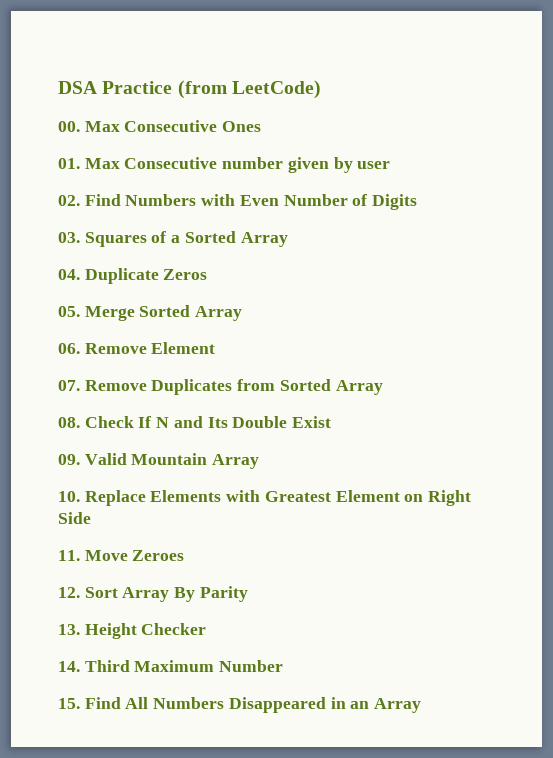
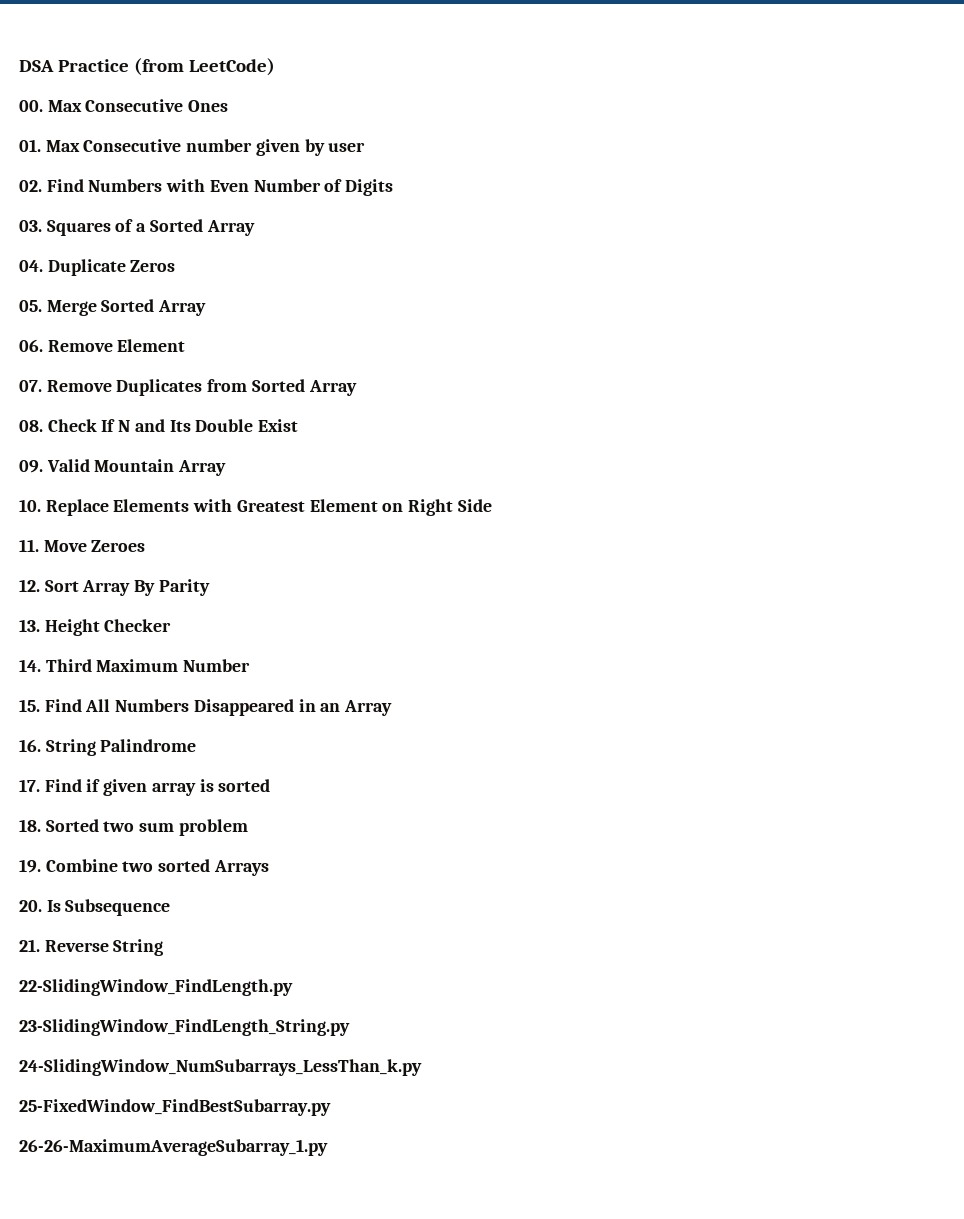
+ 16. String Palindrome
+ 17. Find if given array is sorted
+ 18. Sorted two sum problem
+ 19. Combine two sorted Arrays
+ 20. Is Subsequence
+ 21. Reverse String
+ 22-SlidingWindow_FindLength.py
+ 23-SlidingWindow_FindLength_String.py
+ 24-SlidingWindow_NumSubarrays_LessThan_k.py
+ 25-FixedWindow_FindBestSubarray.py
+ 26-26-MaximumAverageSubarray_1.py

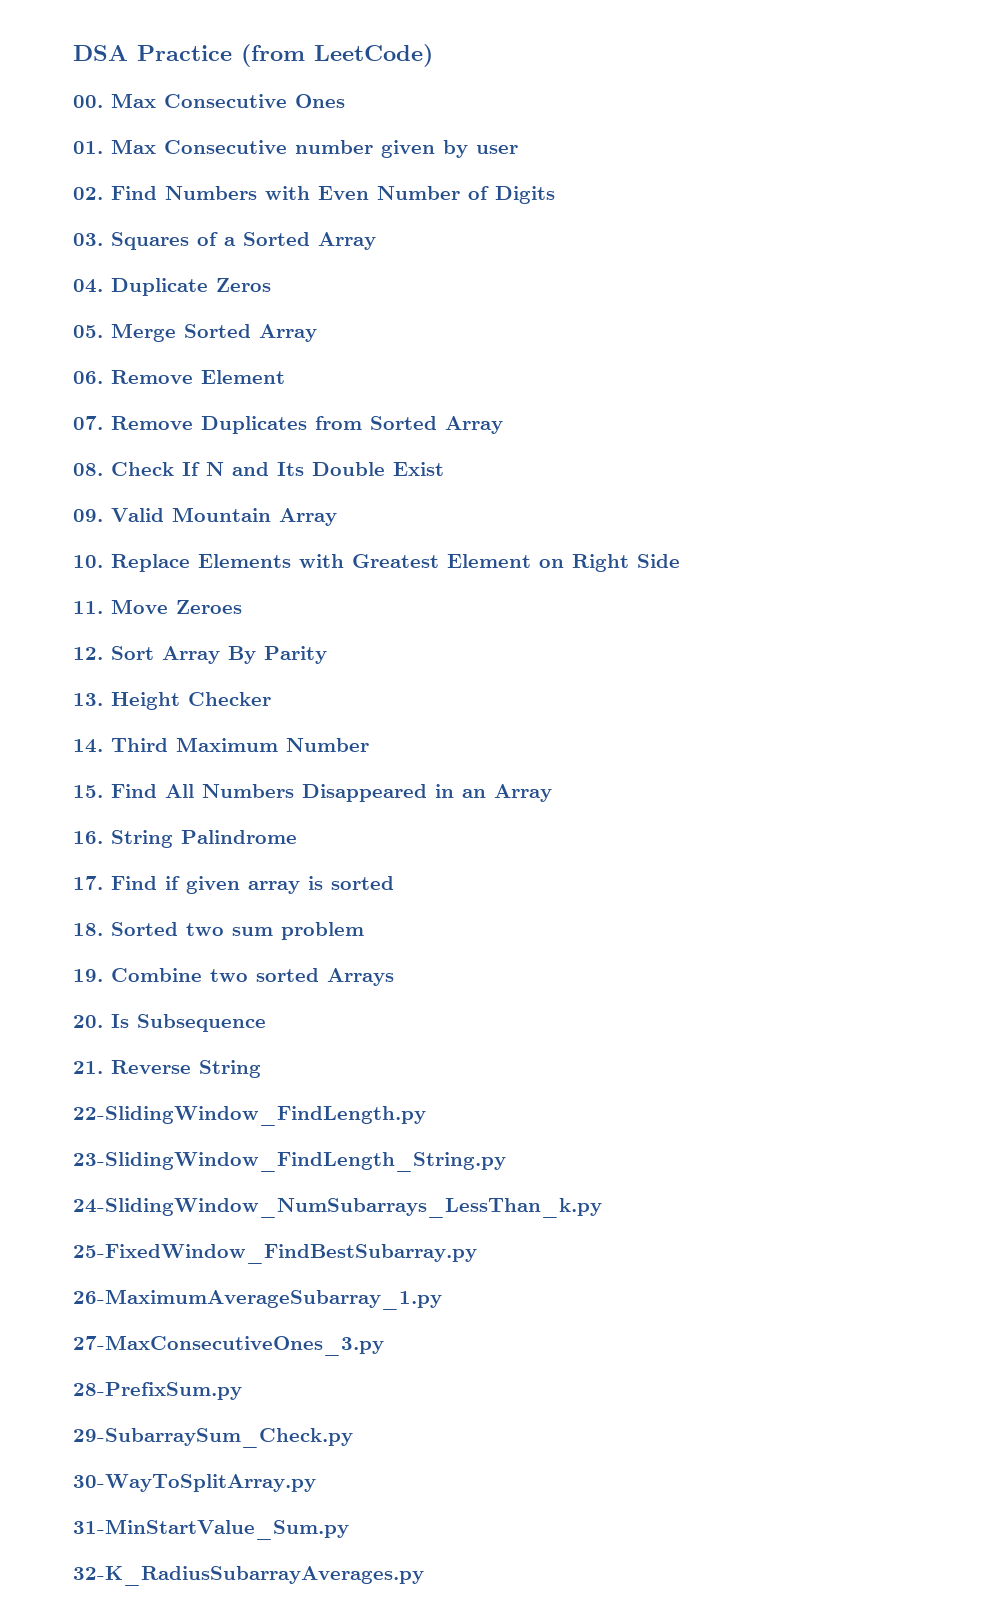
- 26-26-MaximumAverageSubarray_1.py
+ 26-MaximumAverageSubarray_1.py
+ 27-MaxConsecutiveOnes_3.py
+ 28-PrefixSum.py
+ 29-SubarraySum_Check.py
+ 30-WayToSplitArray.py
+ 31-MinStartValue_Sum.py
+ 32-K_RadiusSubarrayAverages.py

